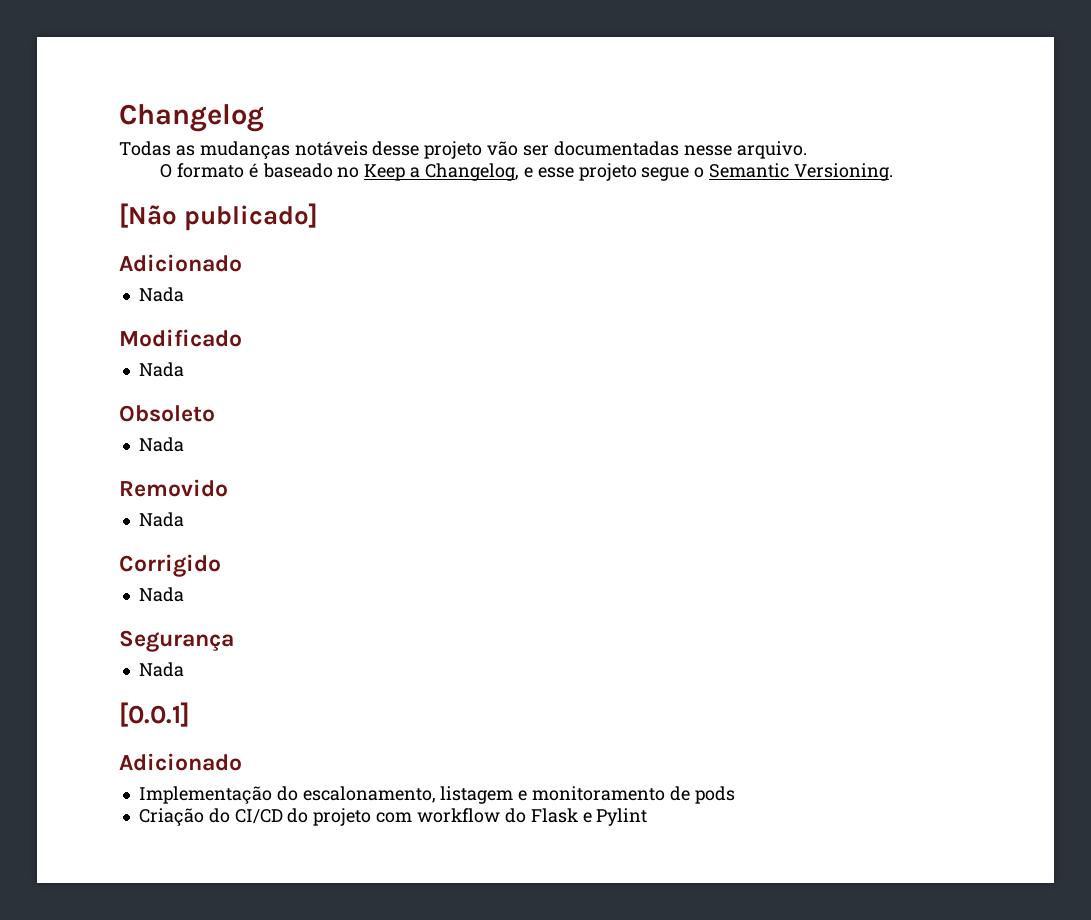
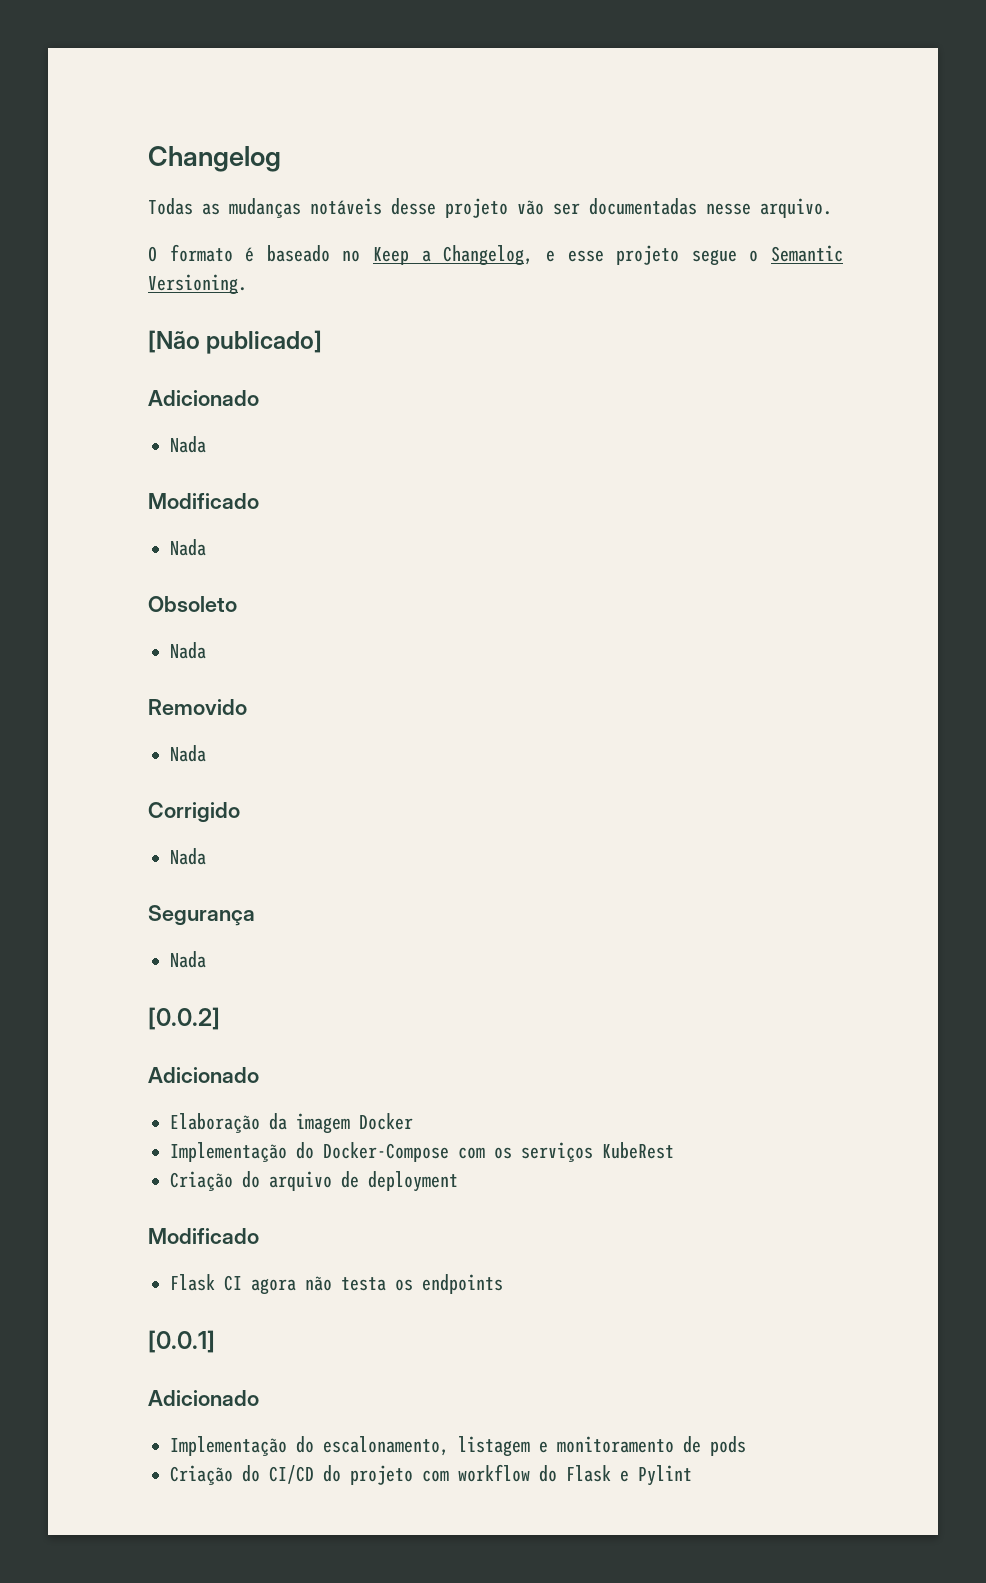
+ [0.0.2]
+ Adicionado
+ Elaboração da imagem Docker
+ Implementação do Docker-Compose com os serviços KubeRest
+ Criação do arquivo de deployment
+ Modificado
+ Flask CI agora não testa os endpoints

